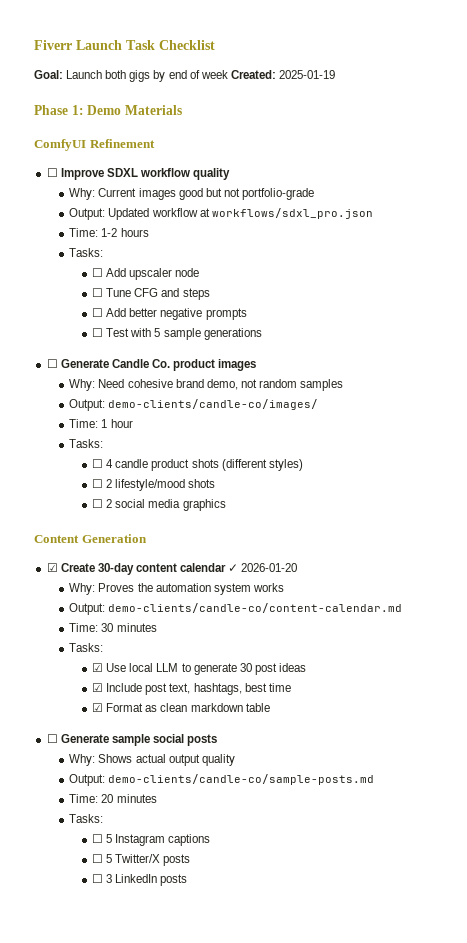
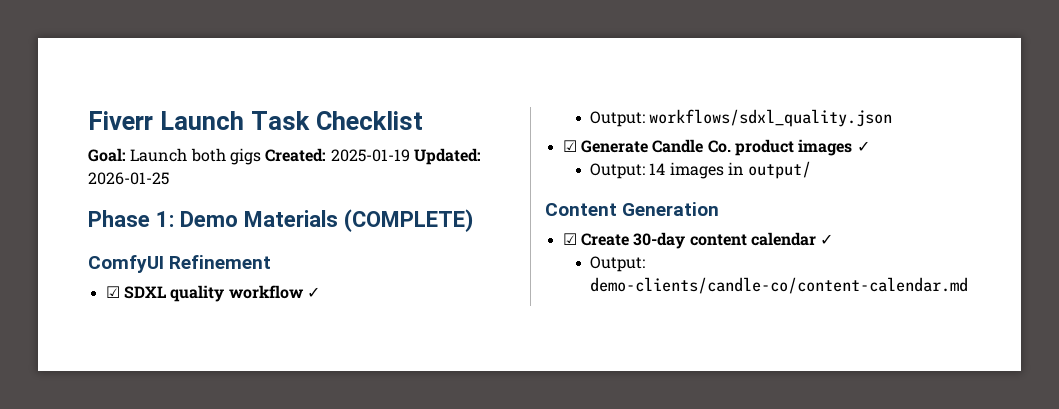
- Goal: Launch both gigs by end of week Created: 2025-01-19
+ Goal: Launch both gigs Created: 2025-01-19 Updated: 2026-01-25
- Phase 1: Demo Materials
+ Phase 1: Demo Materials (COMPLETE)
- ☐ Improve SDXL workflow quality
- Why: Current images good but not portfolio-grade
- Output: Updated workflow at workflows/sdxl_pro.json
- Time: 1-2 hours
- Tasks:
- ☐ Add upscaler node
- ☐ Tune CFG and steps
- ☐ Add better negative prompts
- ☐ Test with 5 sample generations
- ☐ Generate Candle Co. product images
- Why: Need cohesive brand demo, not random samples
- Output: demo-clients/candle-co/images/
- Time: 1 hour
- Tasks:
- ☐ 4 candle product shots (different styles)
- ☐ 2 lifestyle/mood shots
- ☐ 2 social media graphics
+ ☑ SDXL quality workflow ✓
+ Output: workflows/sdxl_quality.json
+ ☑ Generate Candle Co. product images ✓
+ Output: 14 images in output/
- ☑ Create 30-day content calendar ✓ 2026-01-20
- Why: Proves the automation system works
+ ☑ Create 30-day content calendar ✓
  Output: demo-clients/candle-co/content-calendar.md
- Time: 30 minutes
- Tasks:
- ☑ Use local LLM to generate 30 post ideas
- ☑ Include post text, hashtags, best time
- ☑ Format as clean markdown table
- ☐ Generate sample social posts
- Why: Shows actual output quality
- Output: demo-clients/candle-co/sample-posts.md
- Time: 20 minutes
- Tasks:
- ☐ 5 Instagram captions
- ☐ 5 Twitter/X posts
- ☐ 3 LinkedIn posts

